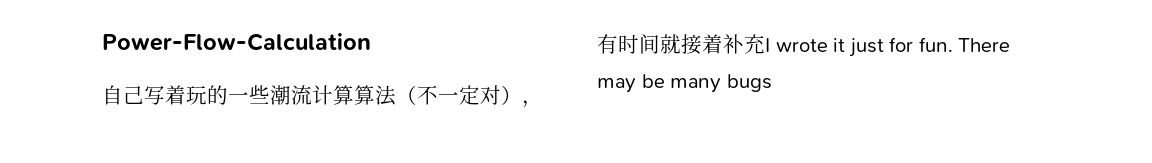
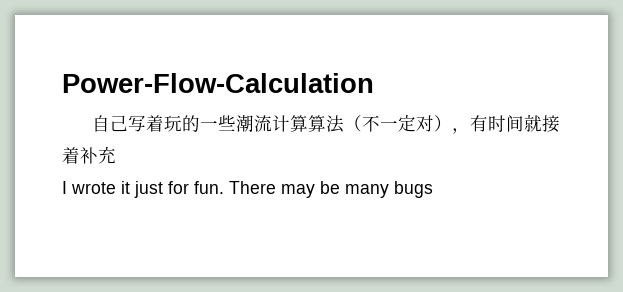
- 自己写着玩的一些潮流计算算法（不一定对），有时间就接着补充I wrote it just for fun.
+ 自己写着玩的一些潮流计算算法（不一定对），有时间就接着补充
+ I wrote it just for fun.

